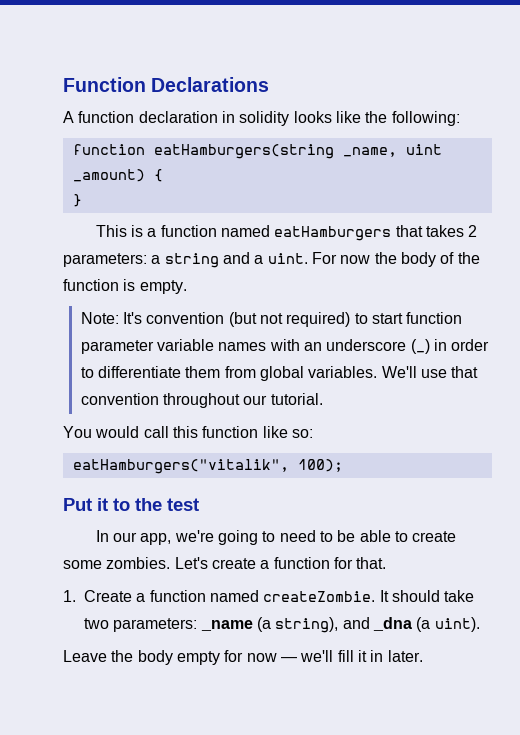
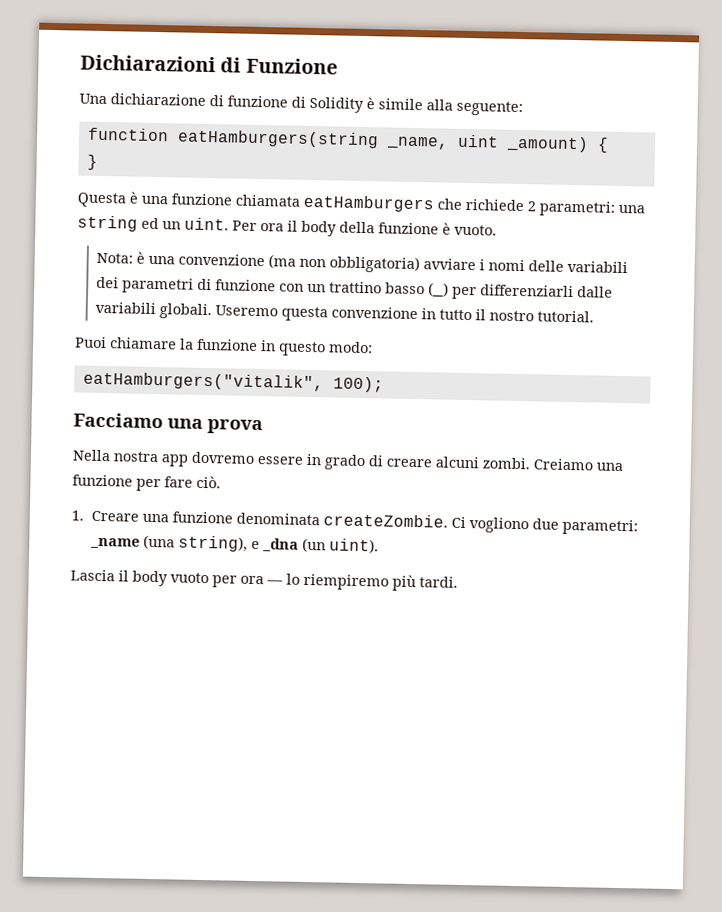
- Function Declarations
- A function declaration in solidity looks like the following:
+ Dichiarazioni di Funzione
+ Una dichiarazione di funzione di Solidity è simile alla seguente:
- This is a function named eatHamburgers that takes 2 parameters: a string and a uint. For now the body of the function is empty.
- Note: It's convention (but not required) to start function parameter variable names with an underscore (_) in order to differentiate them from global variables. We'll use that convention throughout our tutorial.
- You would call this function like so:
+ Questa è una funzione chiamata eatHamburgers che richiede 2 parametri: una string ed un uint. Per ora il body della funzione è vuoto.
+ Nota: è una convenzione (ma non obbligatoria) avviare i nomi delle variabili dei parametri di funzione con un trattino basso (_) per differenziarli dalle variabili globali. Useremo questa convenzione in tutto il nostro tutorial.
+ Puoi chiamare la funzione in questo modo:
  eatHamburgers("vitalik", 100);
- Put it to the test
- In our app, we're going to need to be able to create some zombies. Let's create a function for that.
- 1. Create a function named createZombie. It should take two parameters: _name (a string), and _dna (a uint).
- Leave the body empty for now — we'll fill it in later.
+ Facciamo una prova
+ Nella nostra app dovremo essere in grado di creare alcuni zombi. Creiamo una funzione per fare ciò.
+ 1. Creare una funzione denominata createZombie. Ci vogliono due parametri: _name (una string), e _dna (un uint).
+ Lascia il body vuoto per ora — lo riempiremo più tardi.

